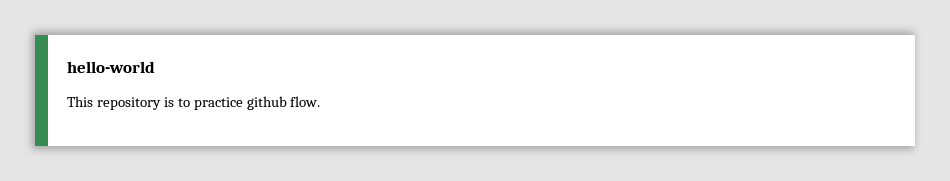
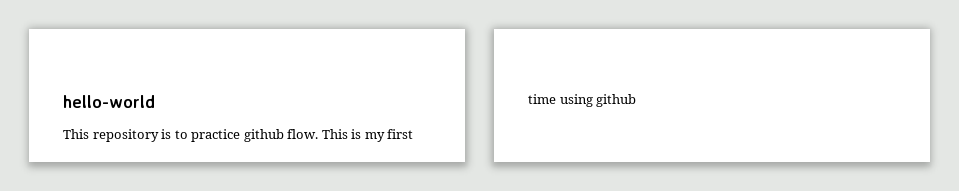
+ This is my first time using github

